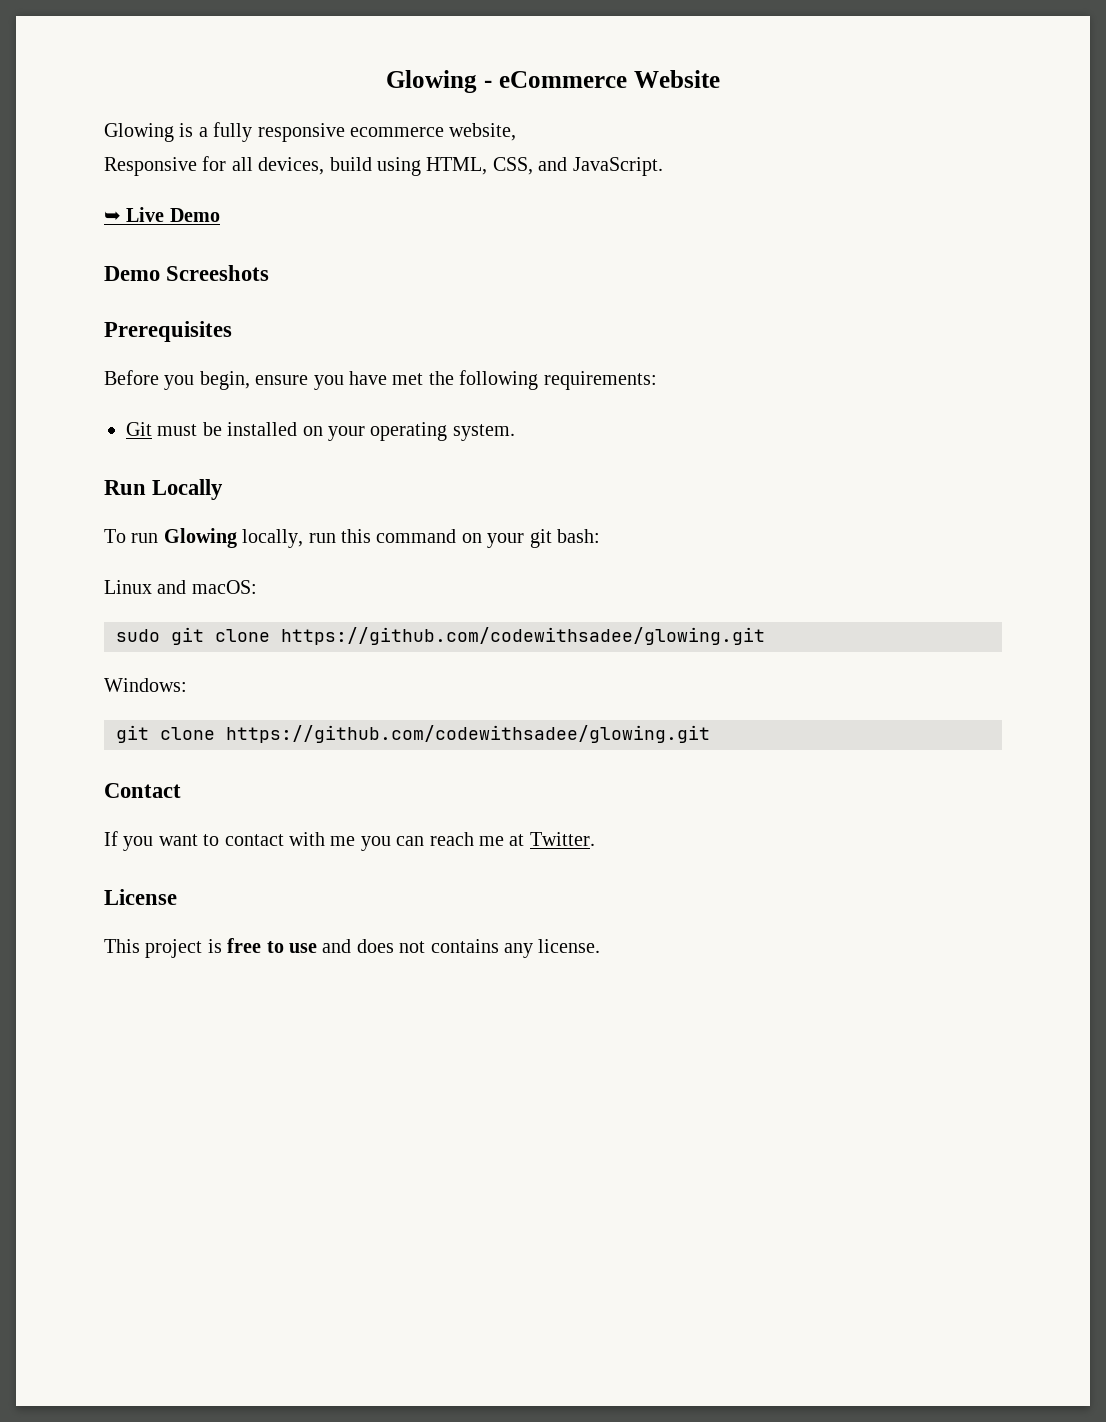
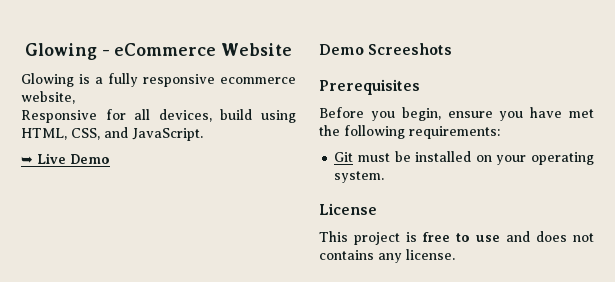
- Run Locally
- To run Glowing locally, run this command on your git bash:
- Linux and macOS:
- sudo git clone https://github.com/codewithsadee/glowing.git
- Windows:
- git clone https://github.com/codewithsadee/glowing.git
- Contact
- If you want to contact with me you can reach me at Twitter.

